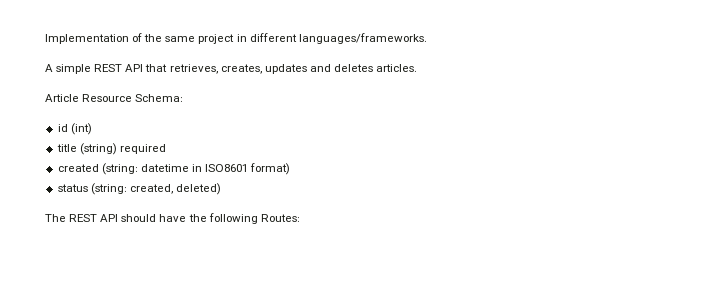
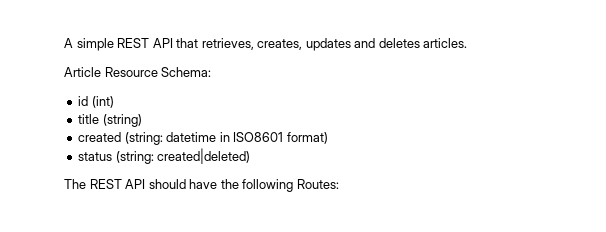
- Implementation of the same project in different languages/frameworks.
- title (string) required
+ title (string)
- status (string: created, deleted)
+ status (string: created|deleted)

